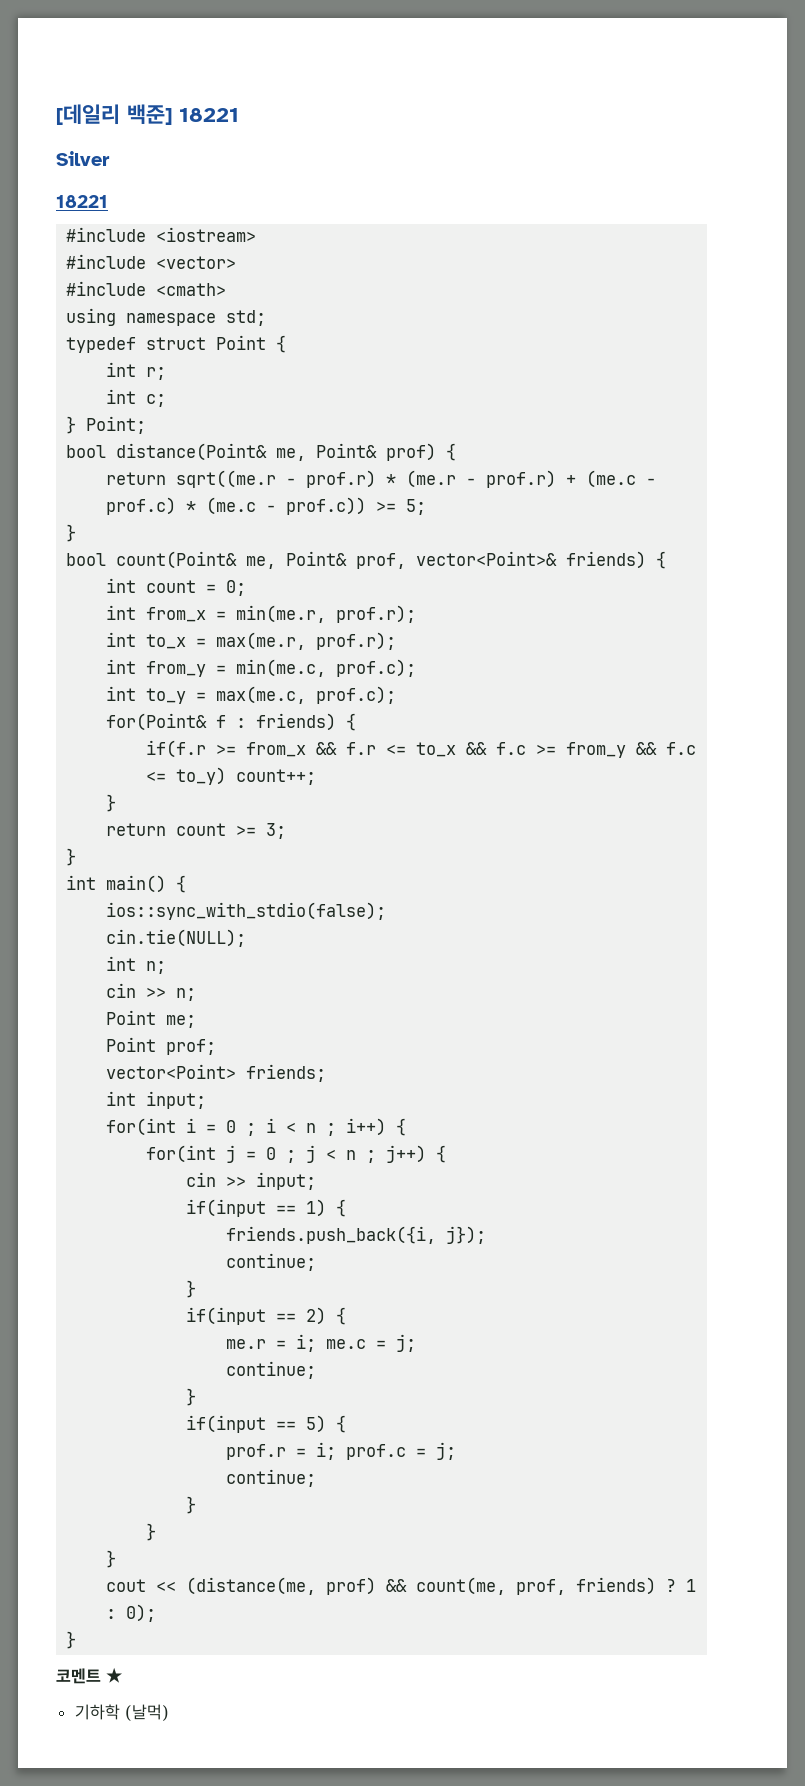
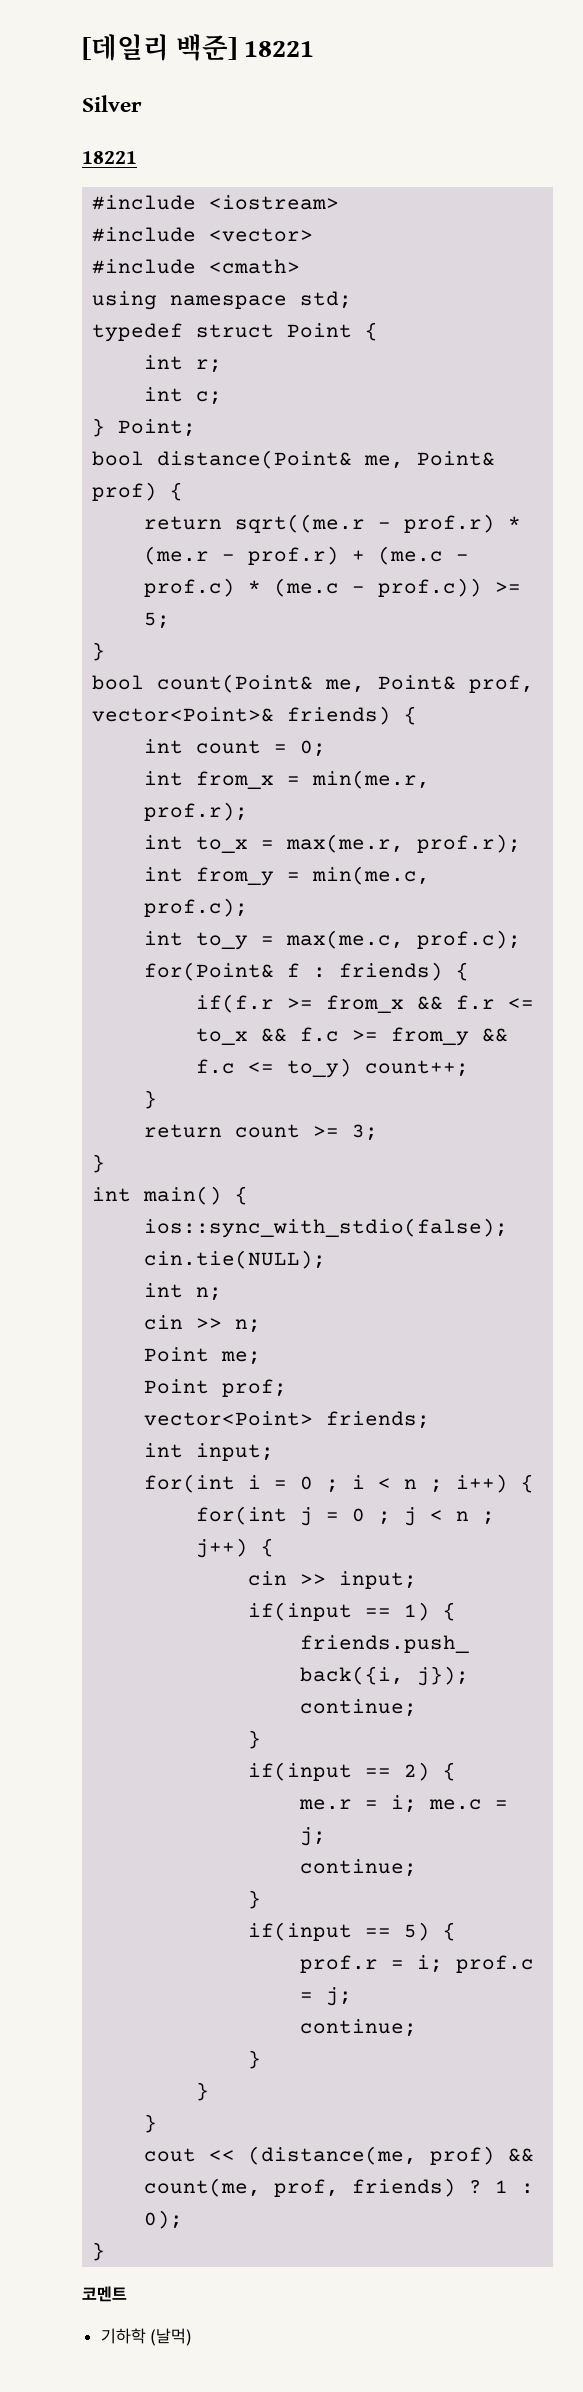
- 코멘트 ★
+ 코멘트

